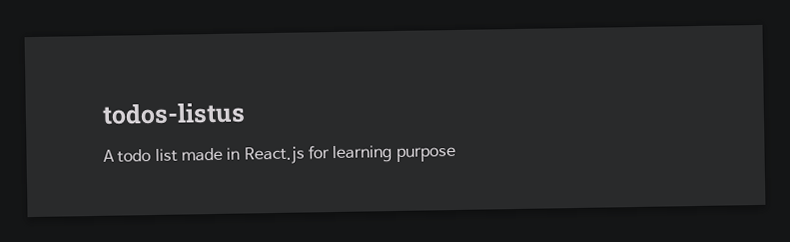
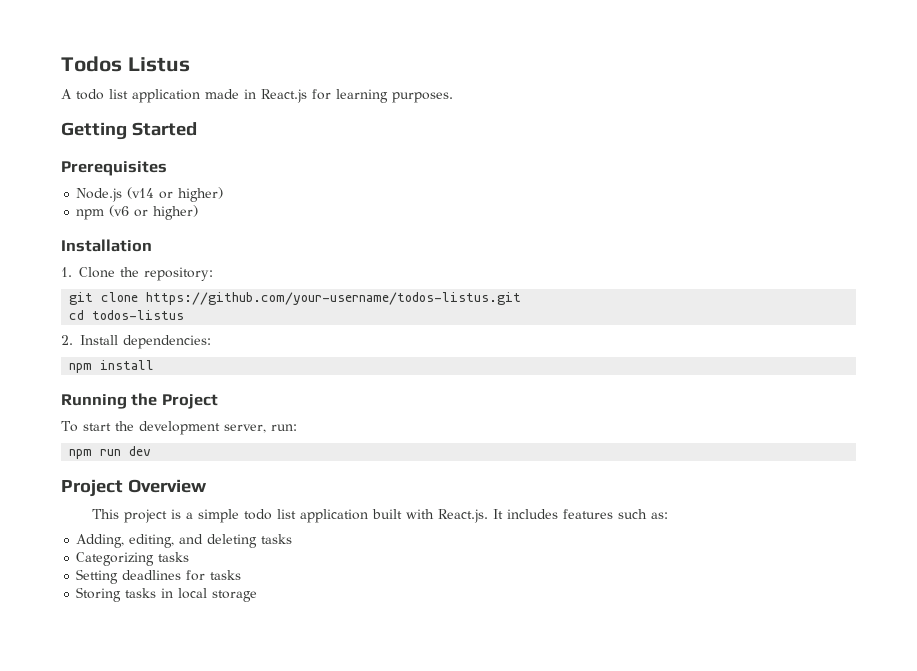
- todos-listus
+ Todos Listus
- A todo list made in React.js for learning purpose
+ A todo list application made in React.js for learning purposes.
+ Getting Started
+ Prerequisites
+ Node.js (v14 or higher)
+ npm (v6 or higher)
+ Installation
+ 1. Clone the repository:
+ git clone https://github.com/your-username/todos-listus.git
+ cd todos-listus
+ 2. Install dependencies:
+ npm install
+ Running the Project
+ To start the development server, run:
+ npm run dev
+ Project Overview
+ This project is a simple todo list application built with React.js. It includes features such as:
+ Adding, editing, and deleting tasks
+ Categorizing tasks
+ Setting deadlines for tasks
+ Storing tasks in local storage

